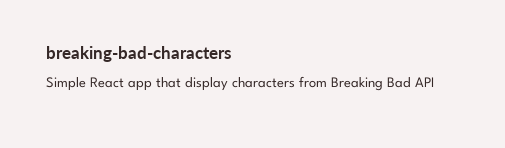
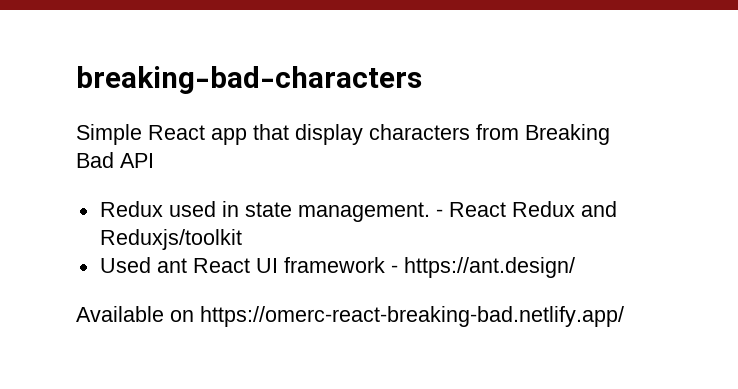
+ Redux used in state management. - React Redux and Reduxjs/toolkit
+ Used ant React UI framework - https://ant.design/
+ Available on https://omerc-react-breaking-bad.netlify.app/

